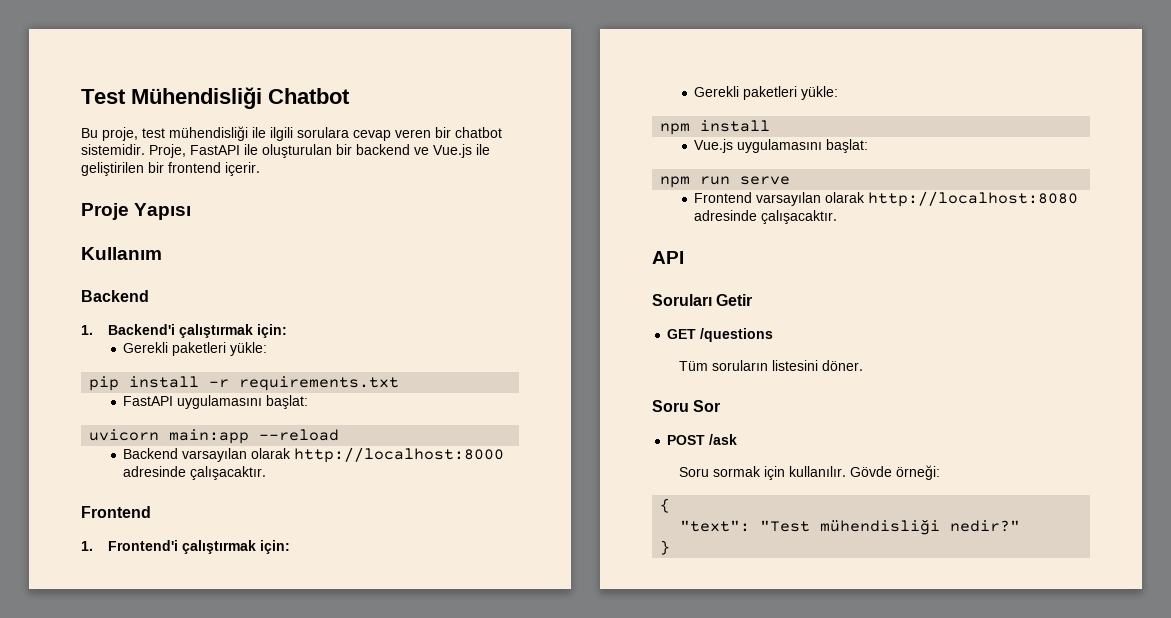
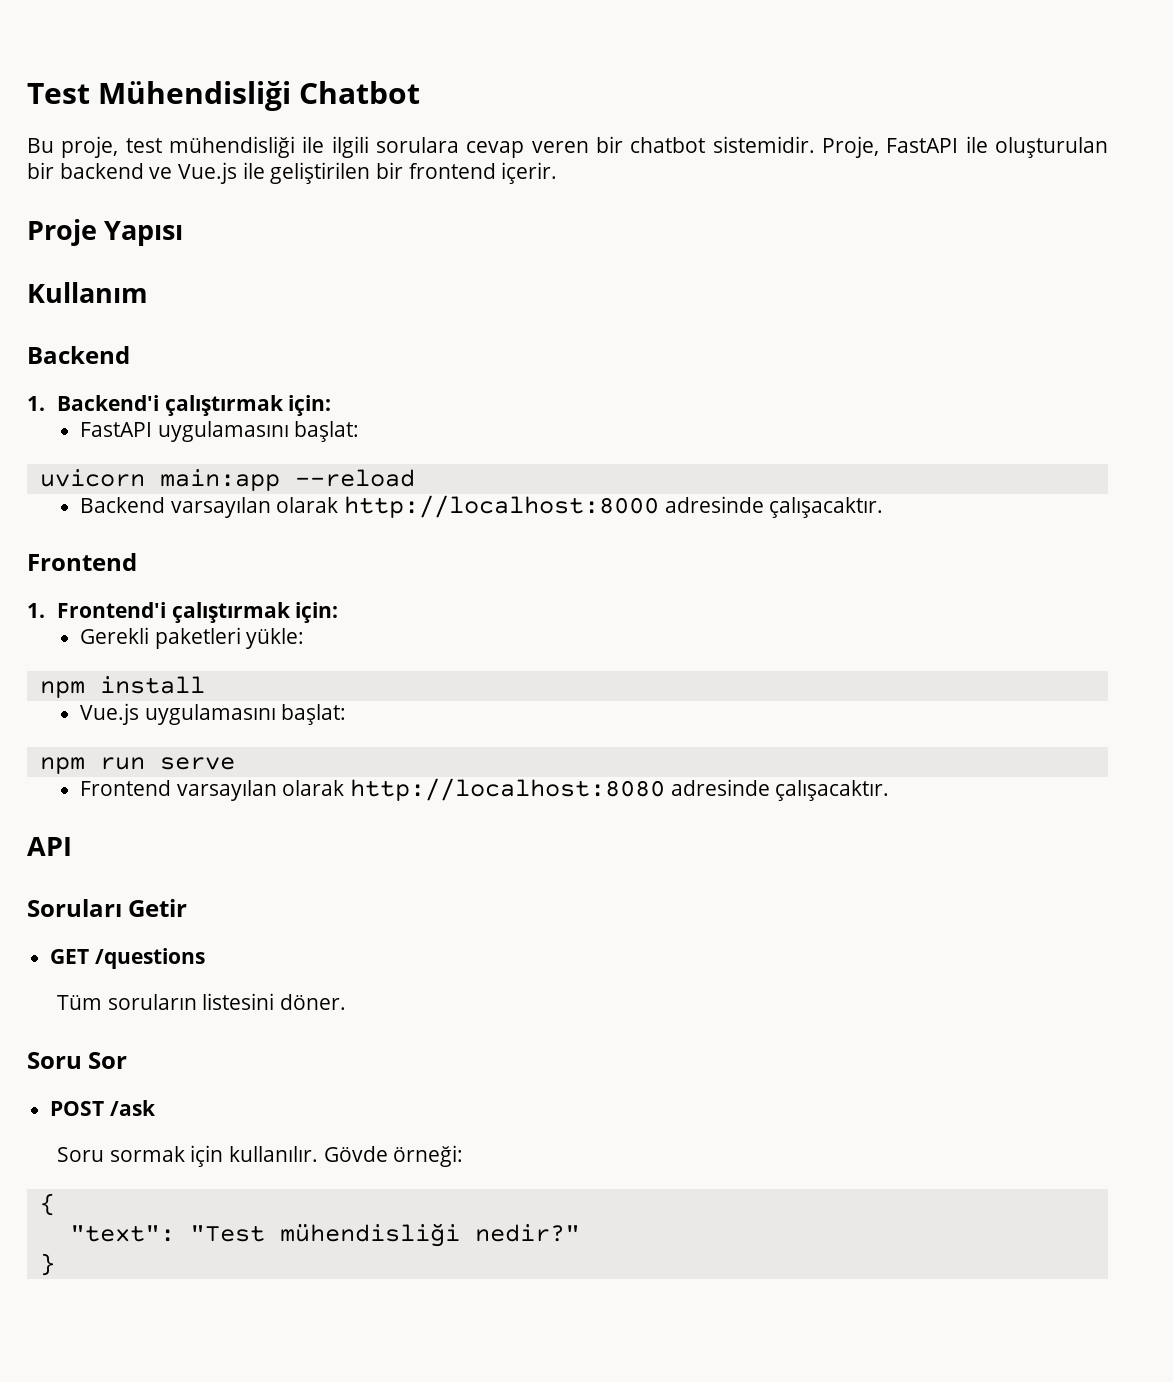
  1. Backend'i çalıştırmak için:
- Gerekli paketleri yükle:
- pip install -r requirements.txt

